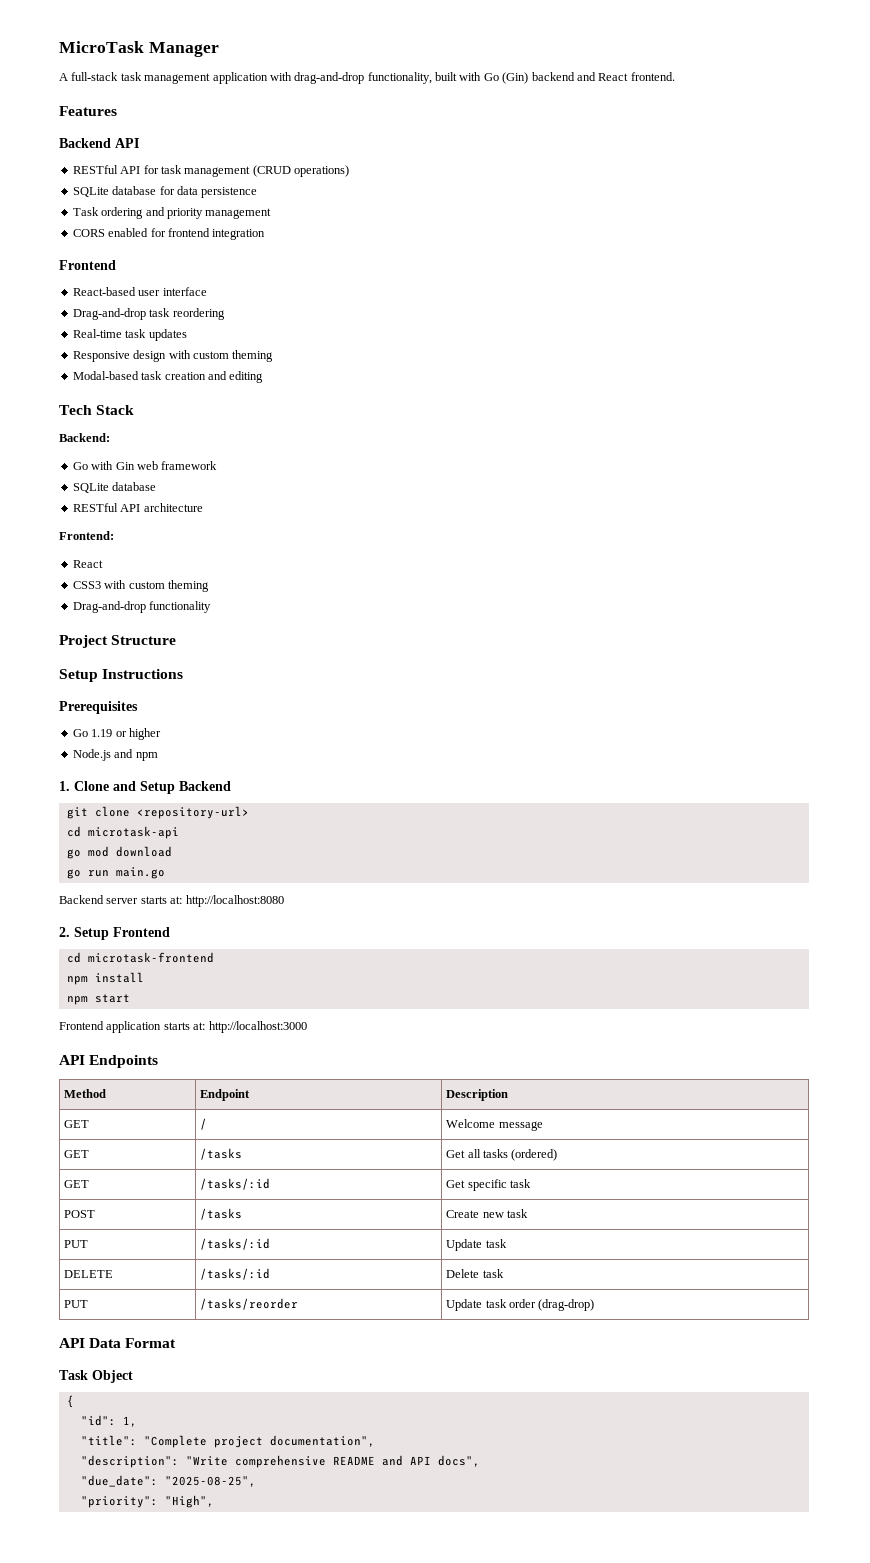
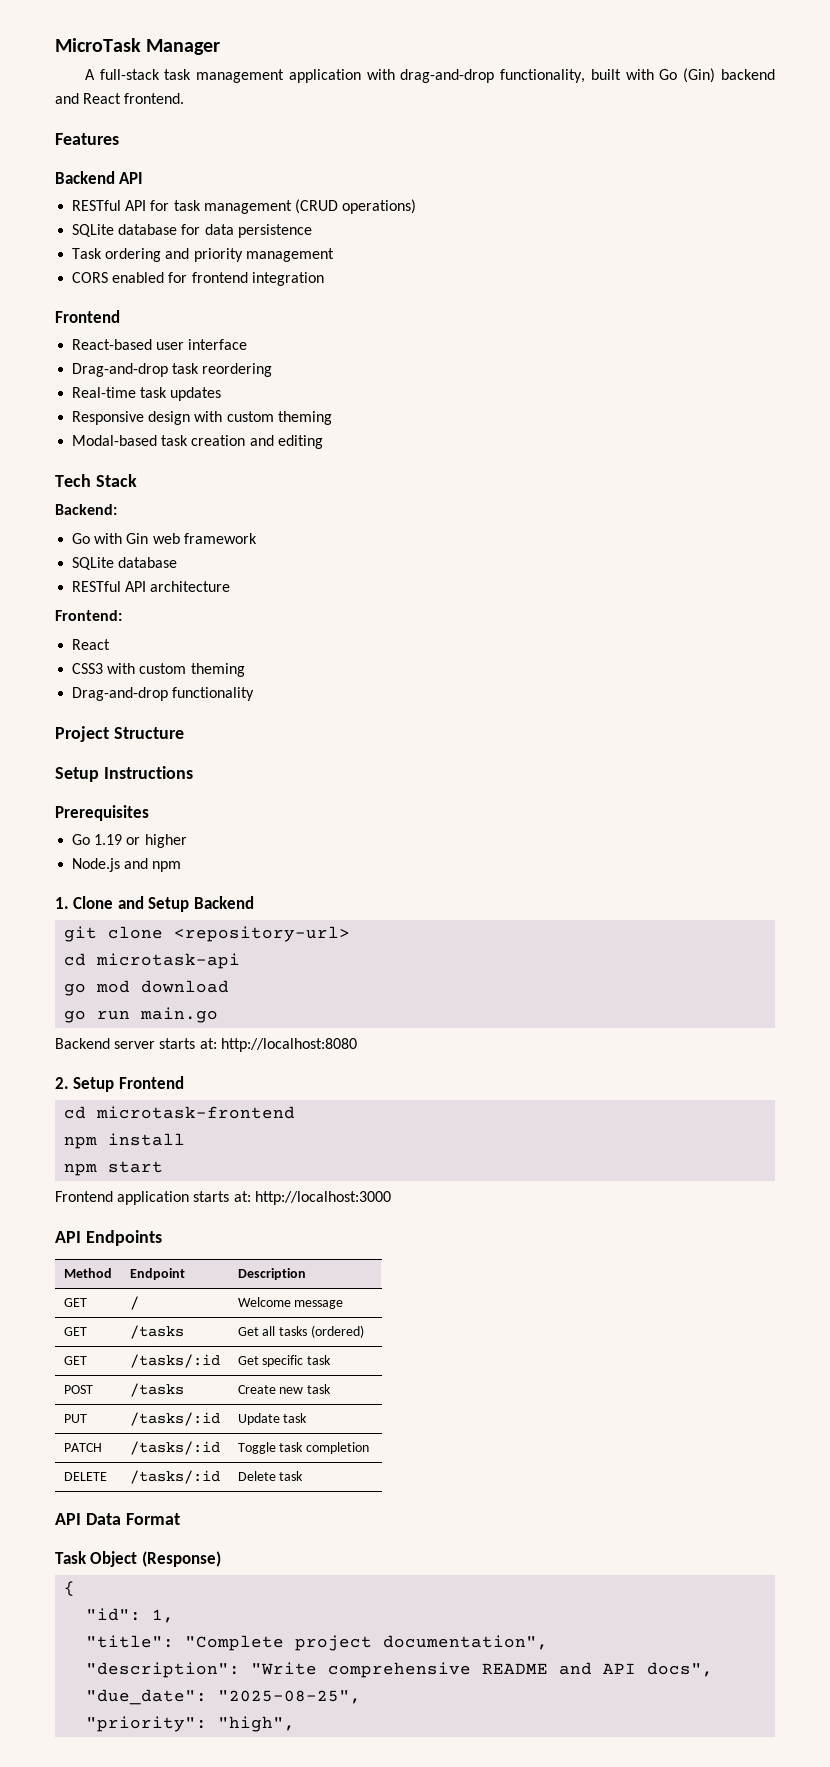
+ PATCH | /tasks/:id | Toggle task completion
- PUT | /tasks/reorder | Update task order (drag-drop)
- Task Object
+ Task Object (Response)
- "priority": "High",
+ "priority": "high",

